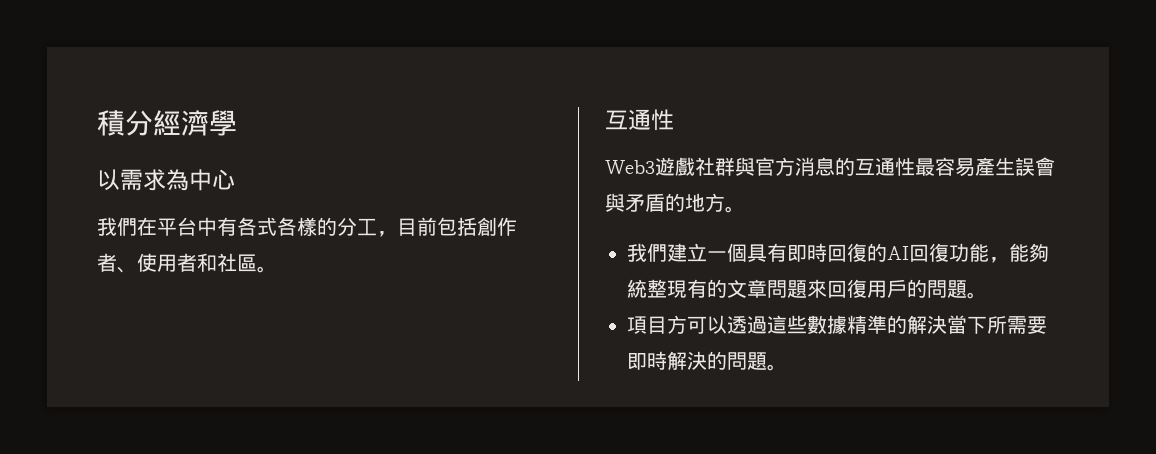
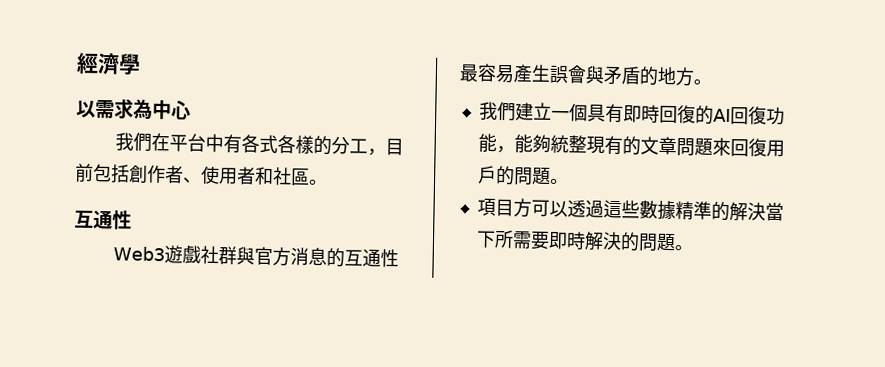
- 積分經濟學
+ 經濟學

